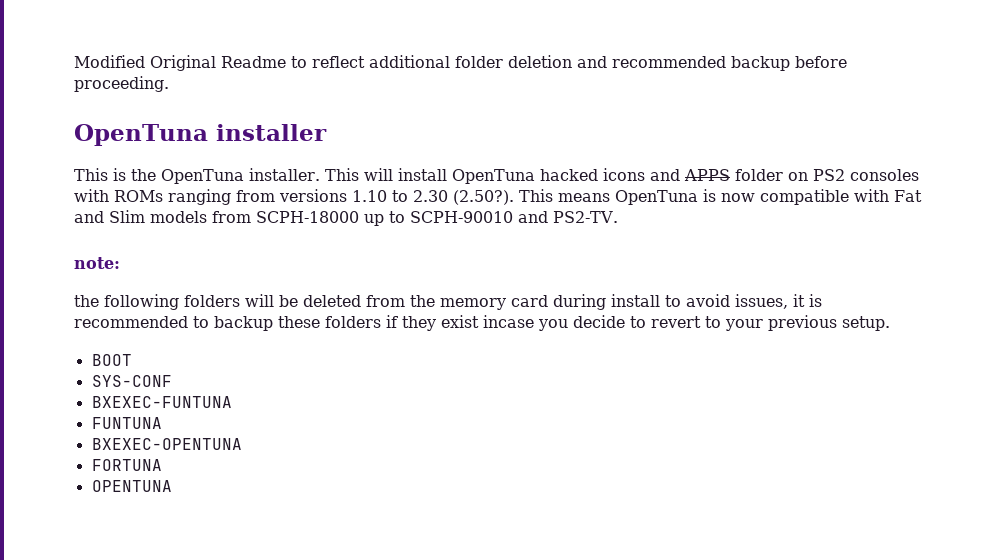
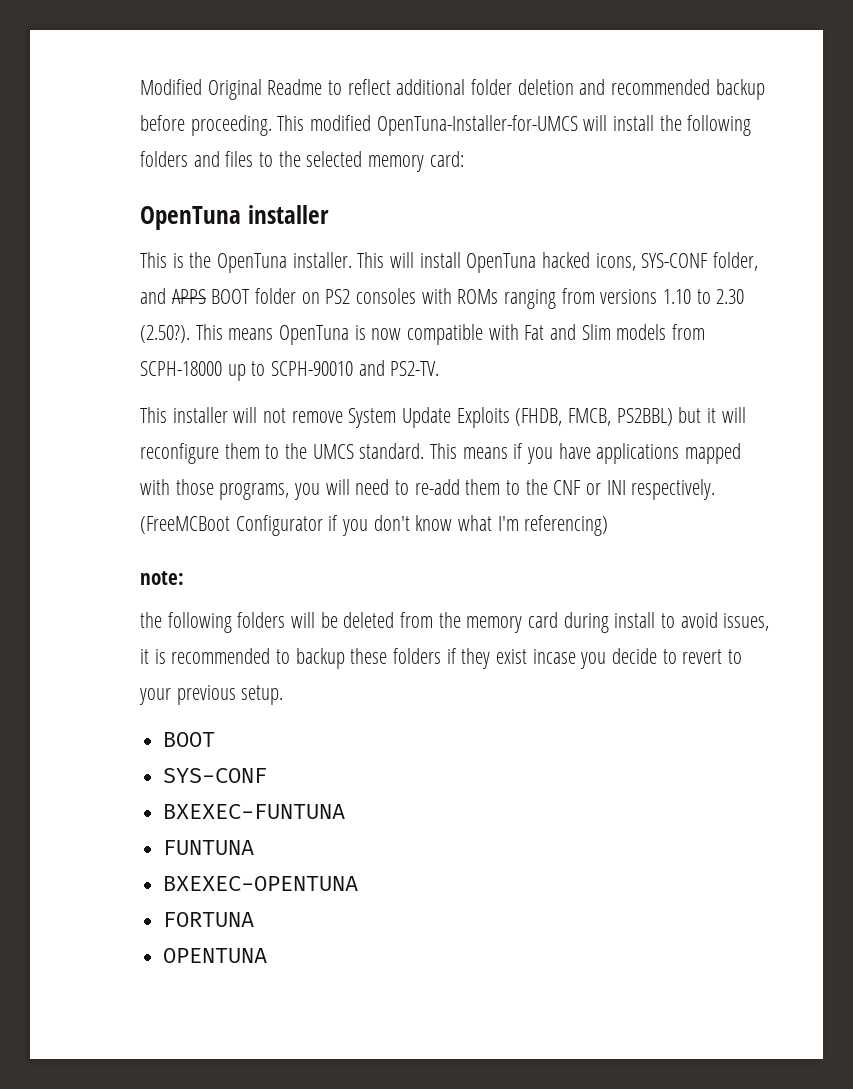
+ This modified OpenTuna-Installer-for-UMCS will install the following folders and files to the selected memory card:
- This will install OpenTuna hacked icons and APPS folder on PS2 consoles with ROMs ranging from versions 1.10 to 2.30 (2.50?). This means OpenTuna is now compatible with Fat and Slim models from SCPH-18000 up to SCPH-90010 and PS2-TV.
+ This will install OpenTuna hacked icons, SYS-CONF folder, and APPS BOOT folder on PS2 consoles with ROMs ranging from versions 1.10 to 2.30 (2.50?). This means OpenTuna is now compatible with Fat and Slim models from SCPH-18000 up to SCPH-90010 and PS2-TV.
+ This installer will not remove System Update Exploits (FHDB, FMCB, PS2BBL) but it will reconfigure them to the UMCS standard. This means if you have applications mapped with those programs, you will need to re-add them to the CNF or INI respectively. (FreeMCBoot Configurator if you don't know what I'm referencing)

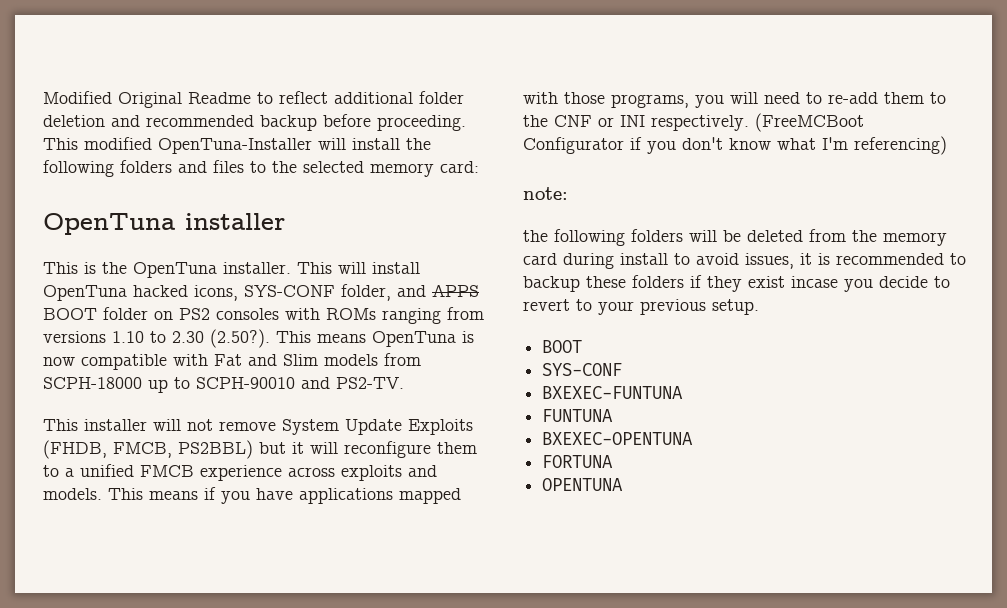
- This modified OpenTuna-Installer-for-UMCS will install the following folders and files to the selected memory card:
+ This modified OpenTuna-Installer will install the following folders and files to the selected memory card:
- This installer will not remove System Update Exploits (FHDB, FMCB, PS2BBL) but it will reconfigure them to the UMCS standard.
+ This installer will not remove System Update Exploits (FHDB, FMCB, PS2BBL) but it will reconfigure them to a unified FMCB experience across exploits and models.

